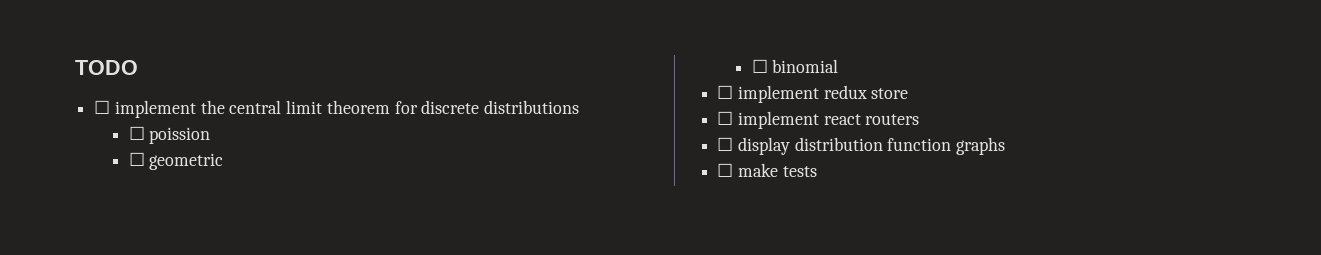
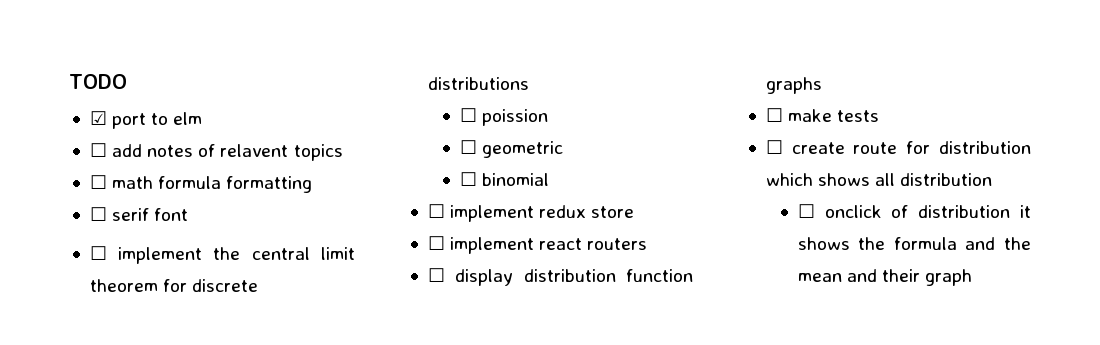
+ ☑ port to elm
+ ☐ add notes of relavent topics
+ ☐ math formula formatting
+ ☐ serif font
+ ☐ create route for distribution which shows all distribution
+ ☐ onclick of distribution it shows the formula and the mean and their graph

